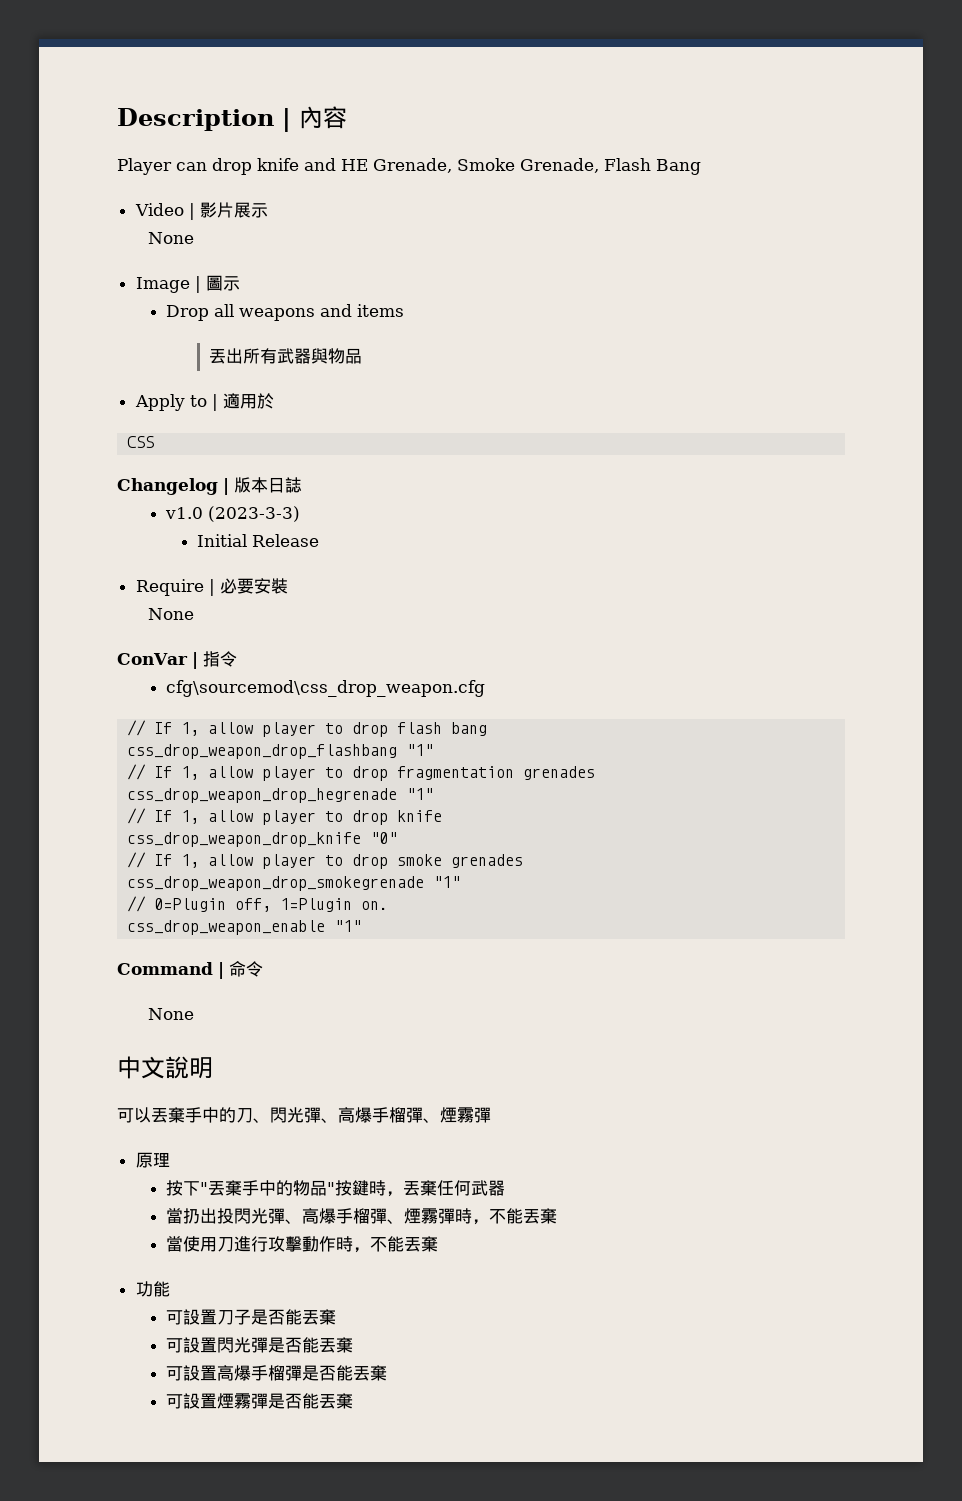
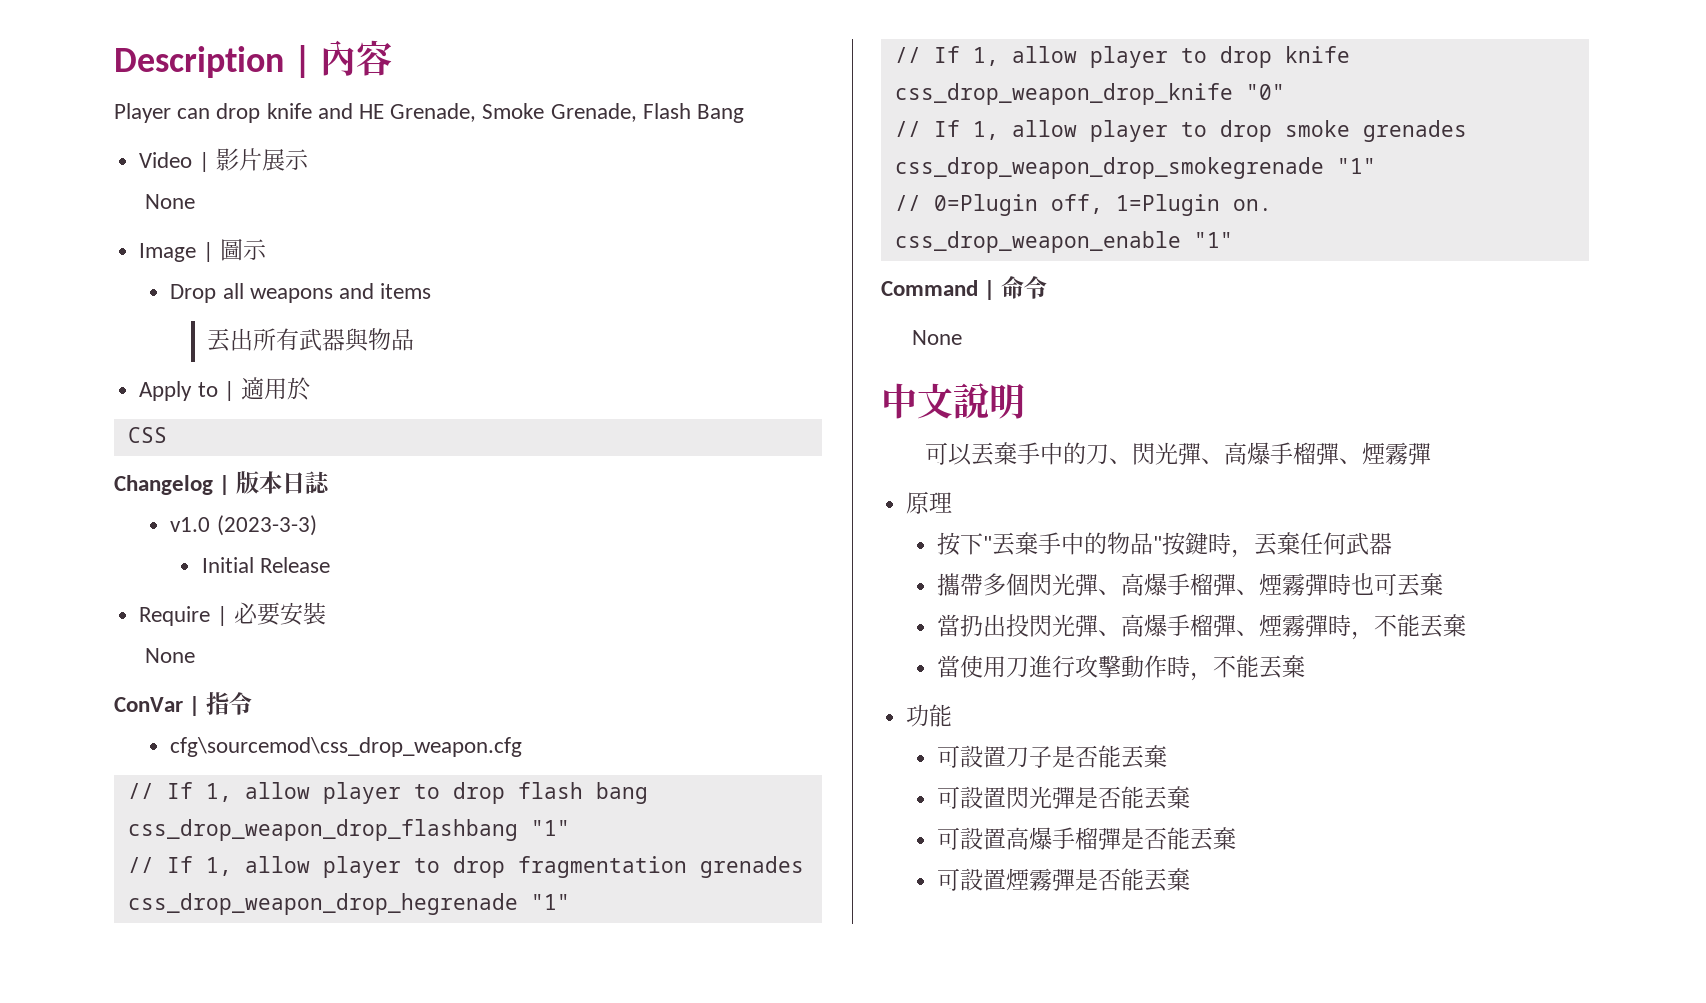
+ 攜帶多個閃光彈、高爆手榴彈、煙霧彈時也可丟棄

